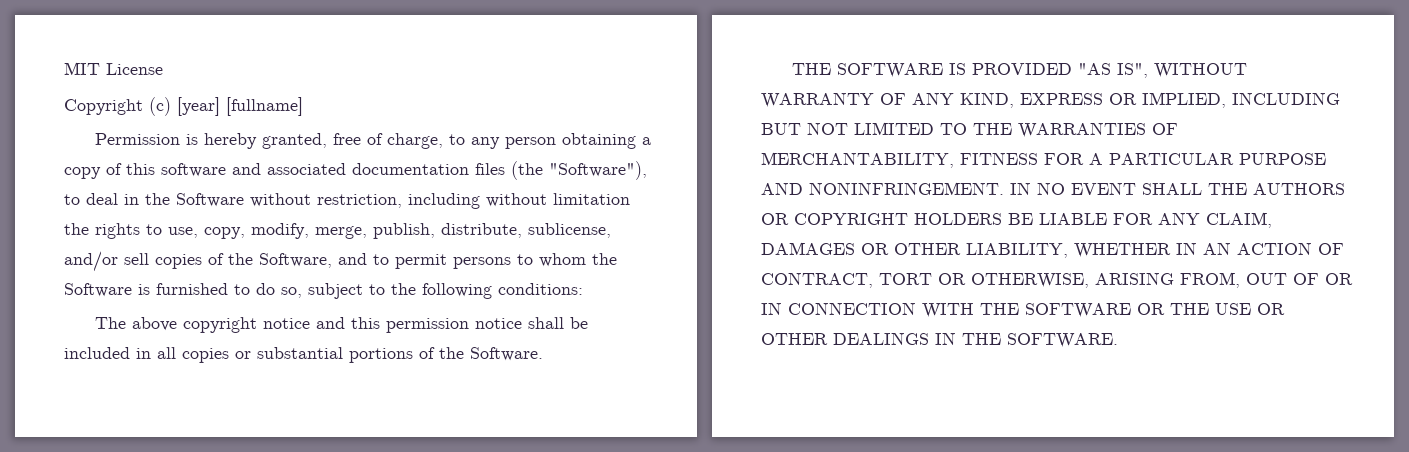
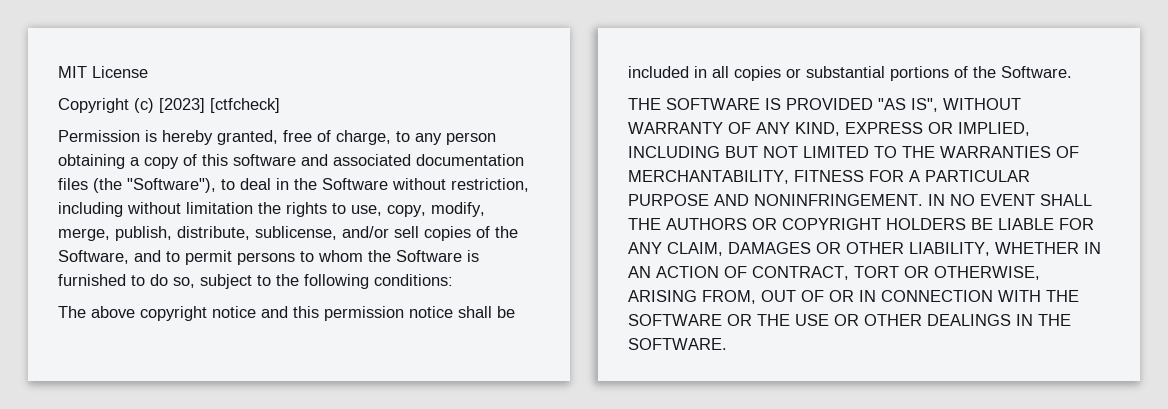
- Copyright (c) [year] [fullname]
+ Copyright (c) [2023] [ctfcheck]

